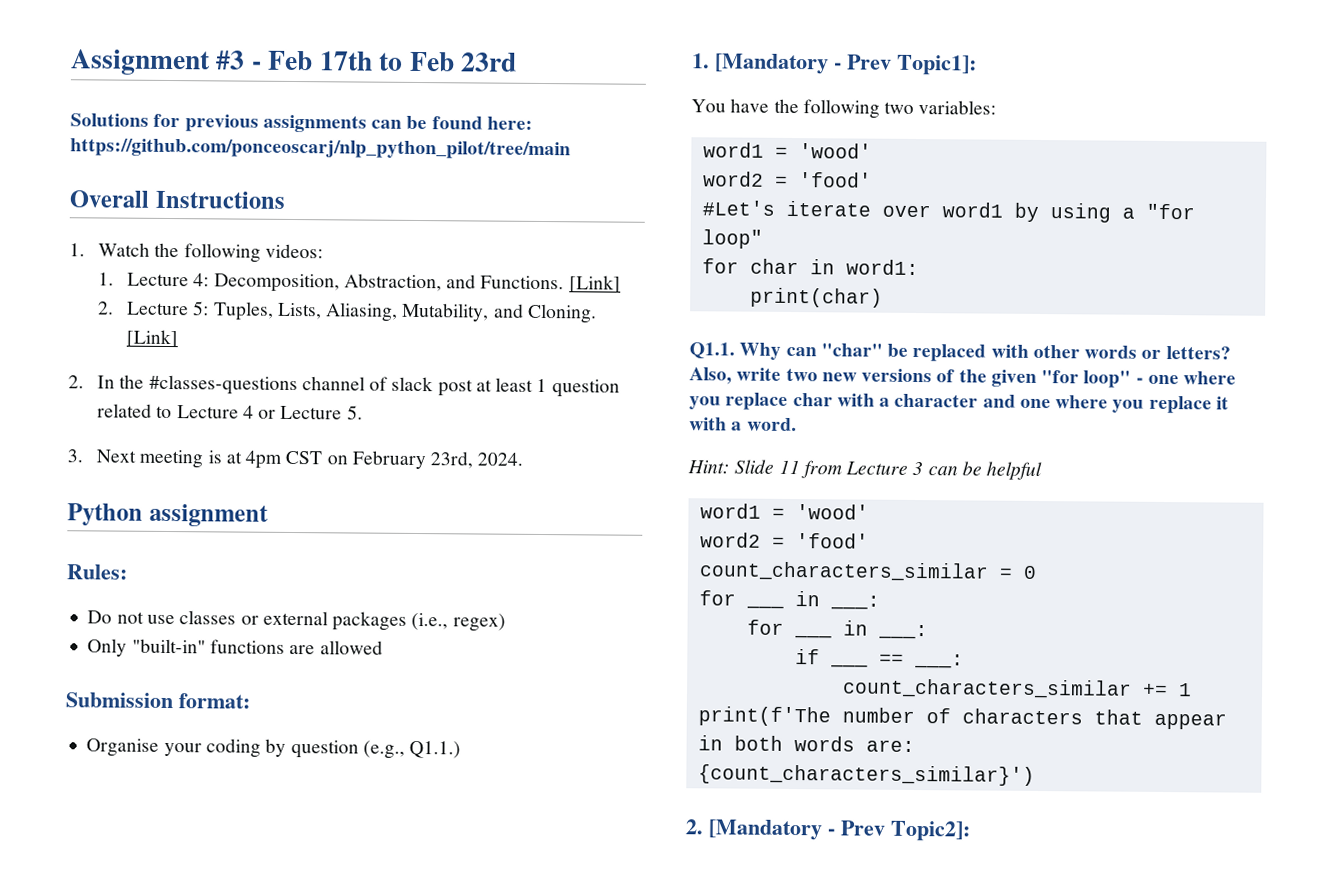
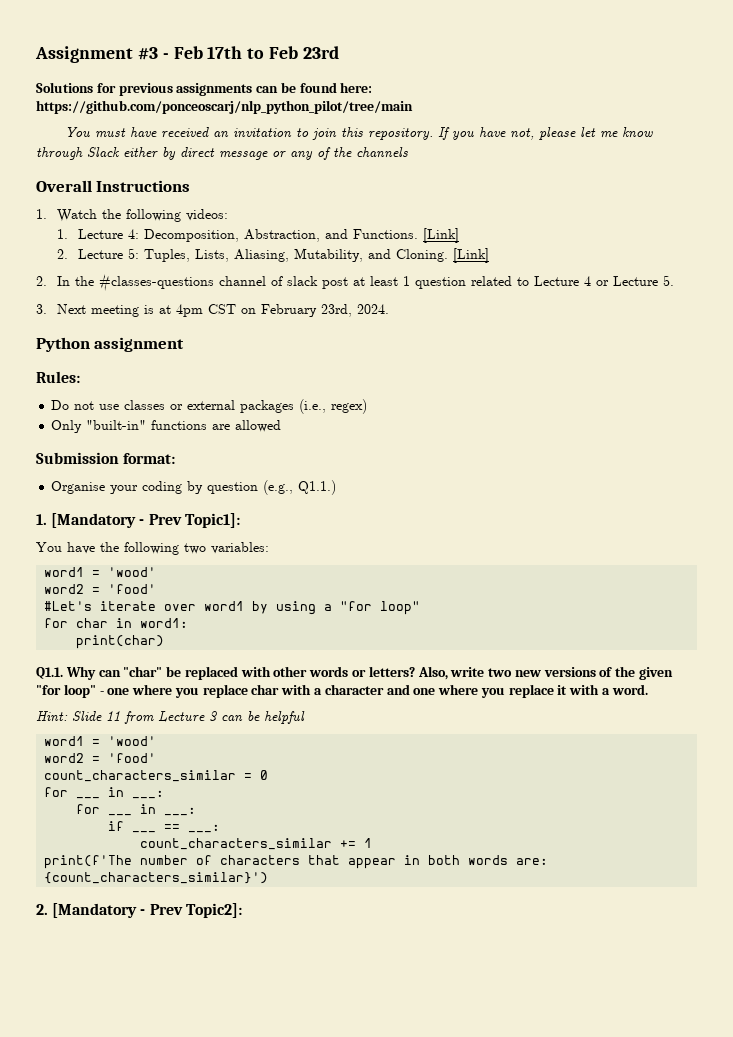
+ You must have received an invitation to join this repository. If you have not, please let me know through Slack either by direct message or any of the channels

